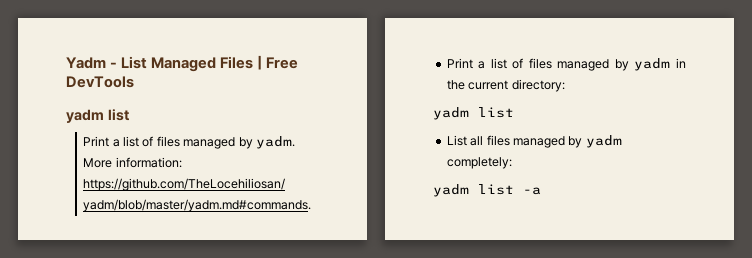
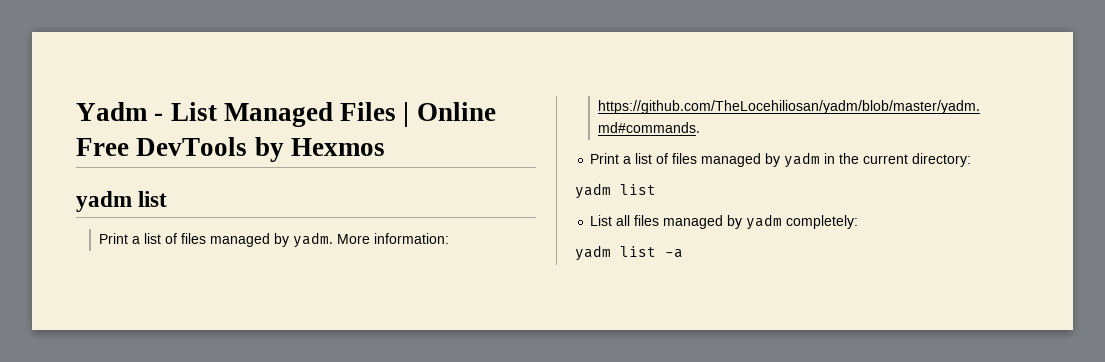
- Yadm - List Managed Files | Free DevTools
+ Yadm - List Managed Files | Online Free DevTools by Hexmos

